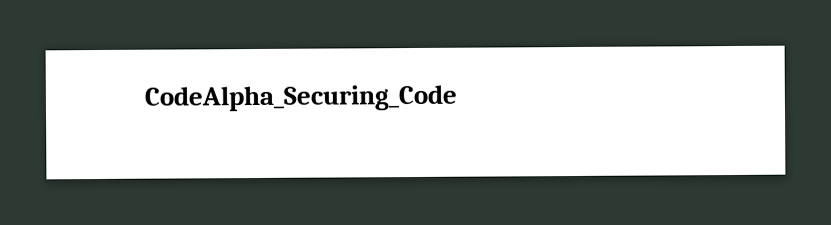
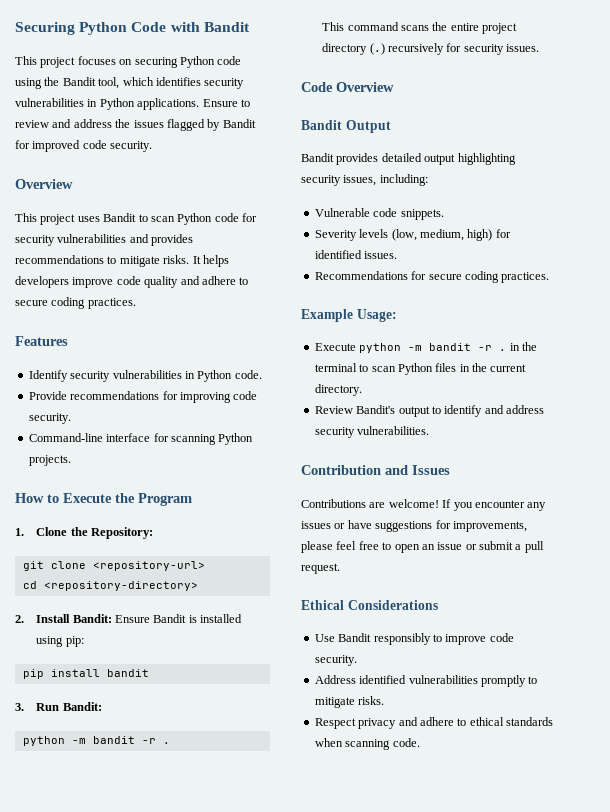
- CodeAlpha_Securing_Code
+ Securing Python Code with Bandit
+ This project focuses on securing Python code using the Bandit tool, which identifies security vulnerabilities in Python applications. Ensure to review and address the issues flagged by Bandit for improved code security.
+ Overview
+ This project uses Bandit to scan Python code for security vulnerabilities and provides recommendations to mitigate risks. It helps developers improve code quality and adhere to secure coding practices.
+ Features
+ Identify security vulnerabilities in Python code.
+ Provide recommendations for improving code security.
+ Command-line interface for scanning Python projects.
+ How to Execute the Program
+ 1. Clone the Repository:
+ git clone <repository-url>
+ cd <repository-directory>
+ 2. Install Bandit: Ensure Bandit is installed using pip:
+ pip install bandit
+ 3. Run Bandit:
+ python -m bandit -r .
+ This command scans the entire project directory (.) recursively for security issues.
+ Code Overview
+ Bandit Output
+ Bandit provides detailed output highlighting security issues, including:
+ Vulnerable code snippets.
+ Severity levels (low, medium, high) for identified issues.
+ Recommendations for secure coding practices.
+ Example Usage:
+ Execute python -m bandit -r . in the terminal to scan Python files in the current directory.
+ Review Bandit's output to identify and address security vulnerabilities.
+ Contribution and Issues
+ Contributions are welcome! If you encounter any issues or have suggestions for improvements, please feel free to open an issue or submit a pull request.
+ Ethical Considerations
+ Use Bandit responsibly to improve code security.
+ Address identified vulnerabilities promptly to mitigate risks.
+ Respect privacy and adhere to ethical standards when scanning code.

